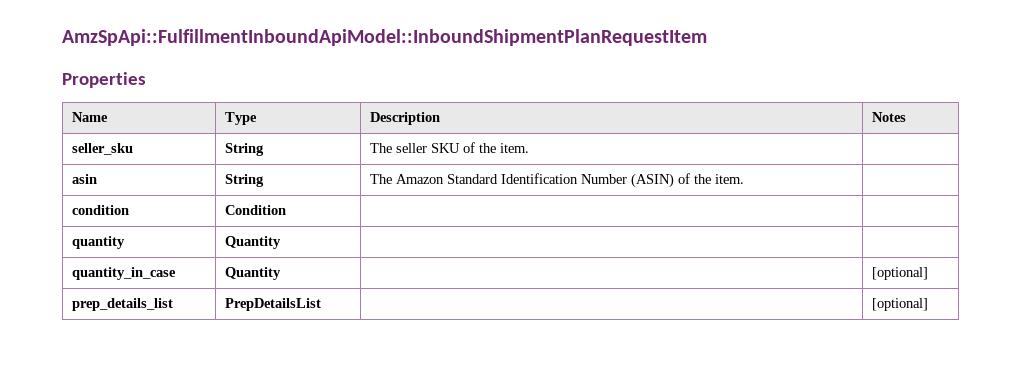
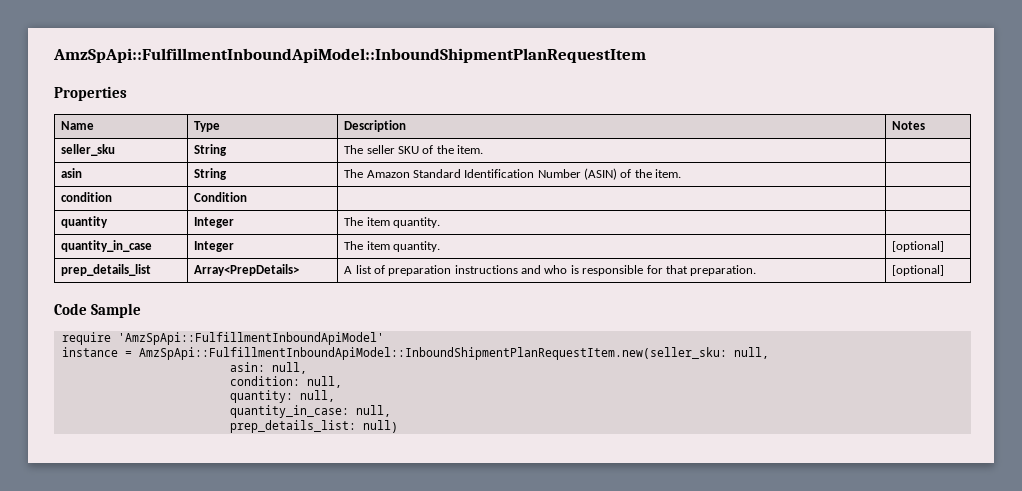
- quantity | Quantity | |
- quantity_in_case | Quantity | | [optional]
- prep_details_list | PrepDetailsList | | [optional]
+ quantity | Integer | The item quantity. |
+ quantity_in_case | Integer | The item quantity. | [optional]
+ prep_details_list | Array<PrepDetails> | A list of preparation instructions and who is responsible for that preparation. | [optional]
+ Code Sample
+ require 'AmzSpApi::FulfillmentInboundApiModel'
+ instance = AmzSpApi::FulfillmentInboundApiModel::InboundShipmentPlanRequestItem.new(seller_sku: null,
+ asin: null,
+ condition: null,
+ quantity: null,
+ quantity_in_case: null,
+ prep_details_list: null)

